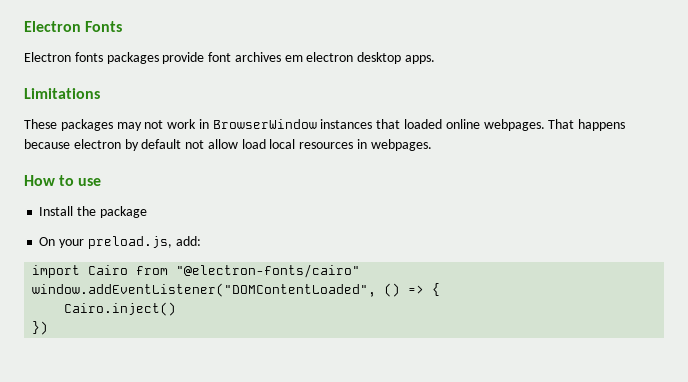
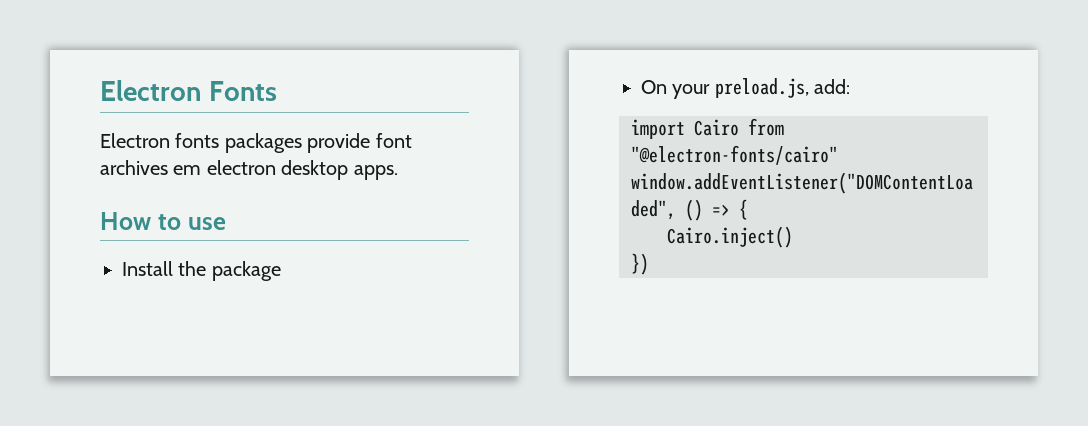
- Limitations
- These packages may not work in BrowserWindow instances that loaded online webpages. That happens because electron by default not allow load local resources in webpages.

